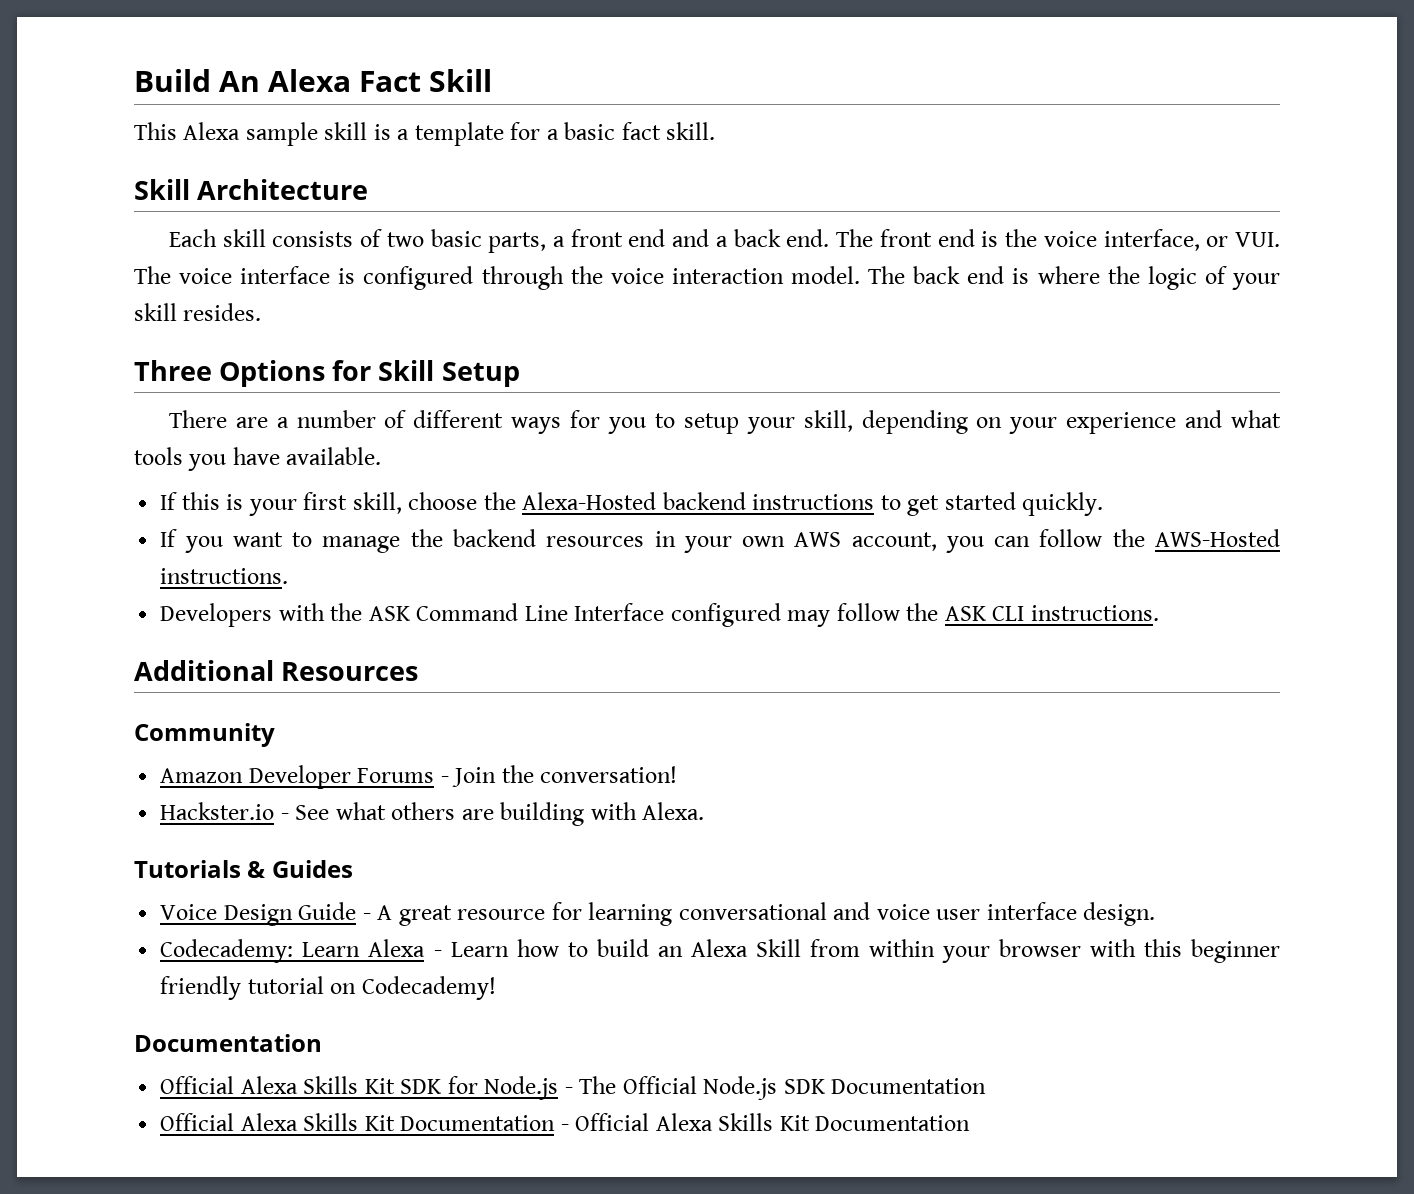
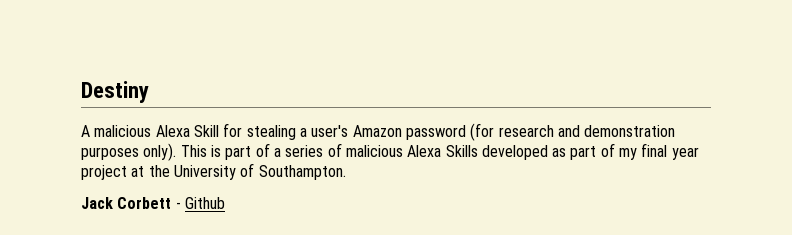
- Build An Alexa Fact Skill
- This Alexa sample skill is a template for a basic fact skill.
- Skill Architecture
- Each skill consists of two basic parts, a front end and a back end. The front end is the voice interface, or VUI. The voice interface is configured through the voice interaction model. The back end is where the logic of your skill resides.
- Three Options for Skill Setup
- There are a number of different ways for you to setup your skill, depending on your experience and what tools you have available.
- If this is your first skill, choose the Alexa-Hosted backend instructions to get started quickly.
- If you want to manage the backend resources in your own AWS account, you can follow the AWS-Hosted instructions.
- Developers with the ASK Command Line Interface configured may follow the ASK CLI instructions.
- Additional Resources
- Community
- Amazon Developer Forums - Join the conversation!
- Hackster.io - See what others are building with Alexa.
- Tutorials & Guides
- Voice Design Guide - A great resource for learning conversational and voice user interface design.
- Codecademy: Learn Alexa - Learn how to build an Alexa Skill from within your browser with this beginner friendly tutorial on Codecademy!
- Documentation
- Official Alexa Skills Kit SDK for Node.js - The Official Node.js SDK Documentation
- Official Alexa Skills Kit Documentation - Official Alexa Skills Kit Documentation
+ Destiny
+ A malicious Alexa Skill for stealing a user's Amazon password (for research and demonstration purposes only). This is part of a series of malicious Alexa Skills developed as part of my final year project at the University of Southampton.
+ Jack Corbett - Github

